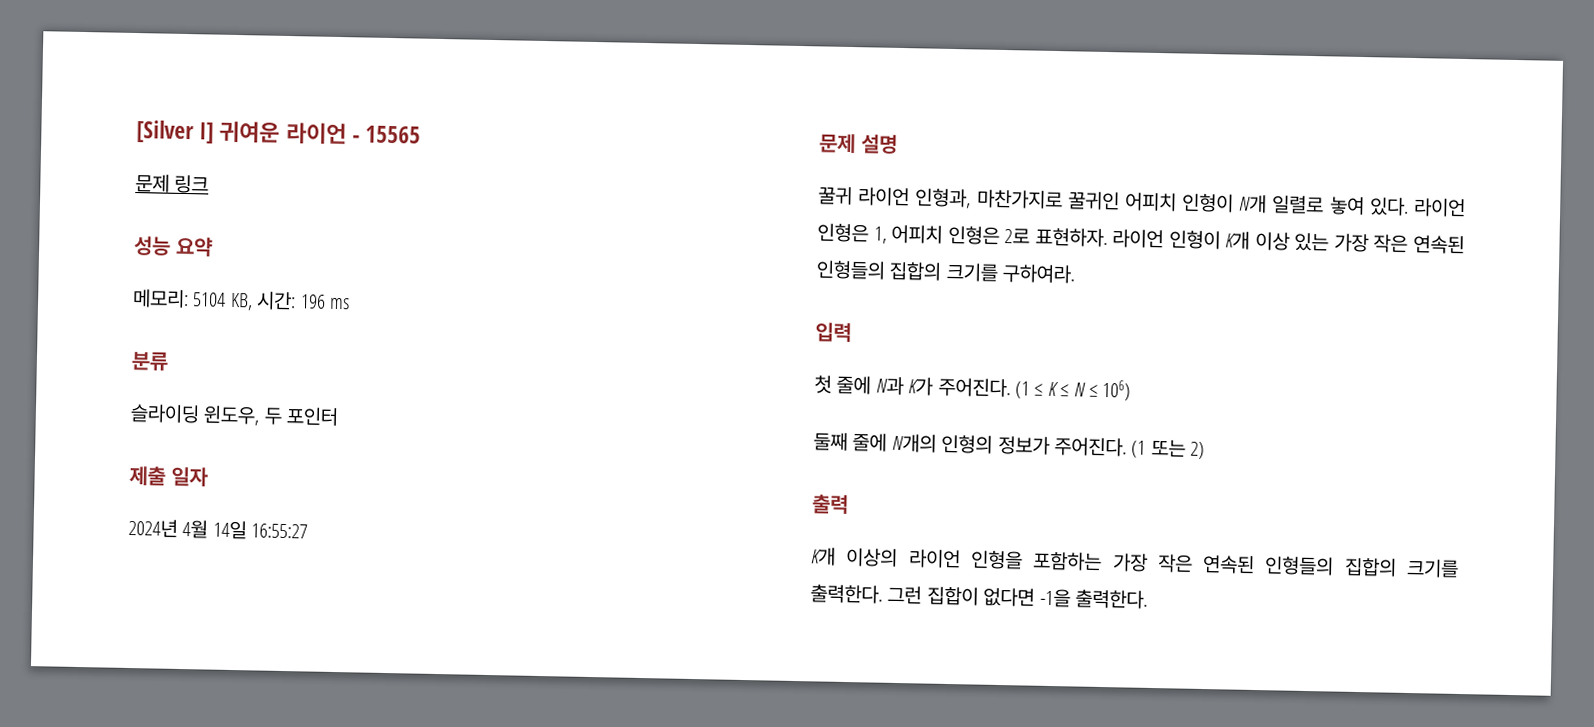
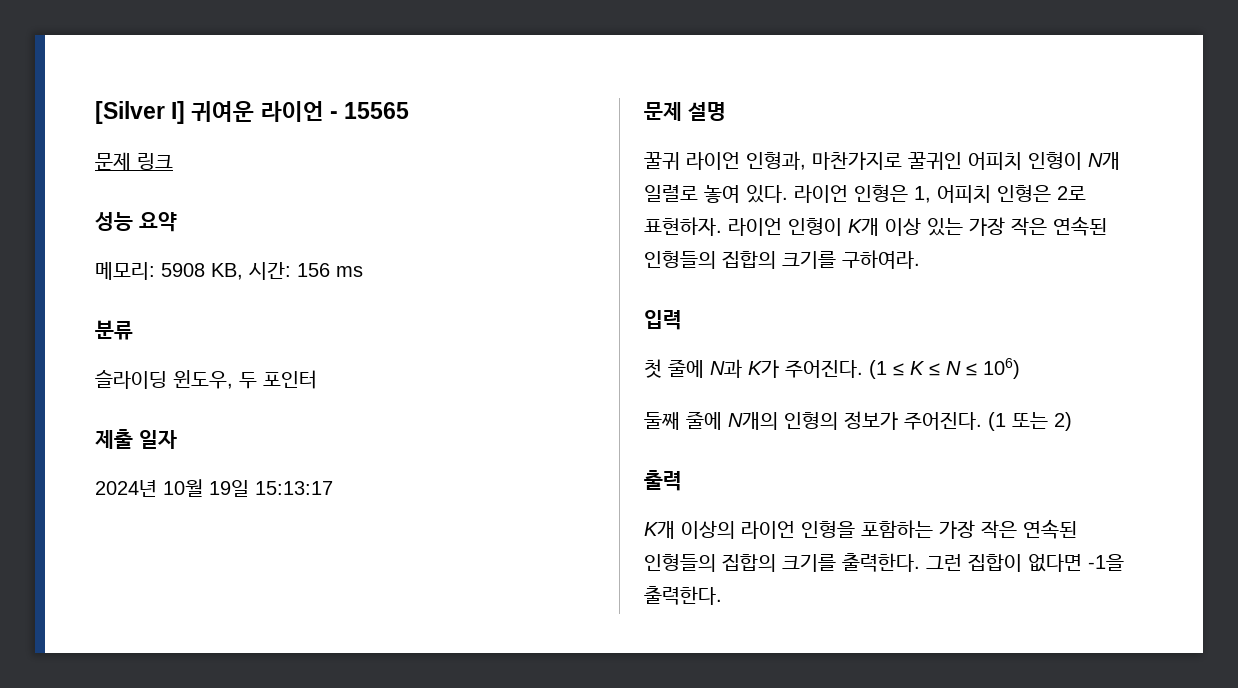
- 메모리: 5104 KB, 시간: 196 ms
+ 메모리: 5908 KB, 시간: 156 ms
- 2024년 4월 14일 16:55:27
+ 2024년 10월 19일 15:13:17

